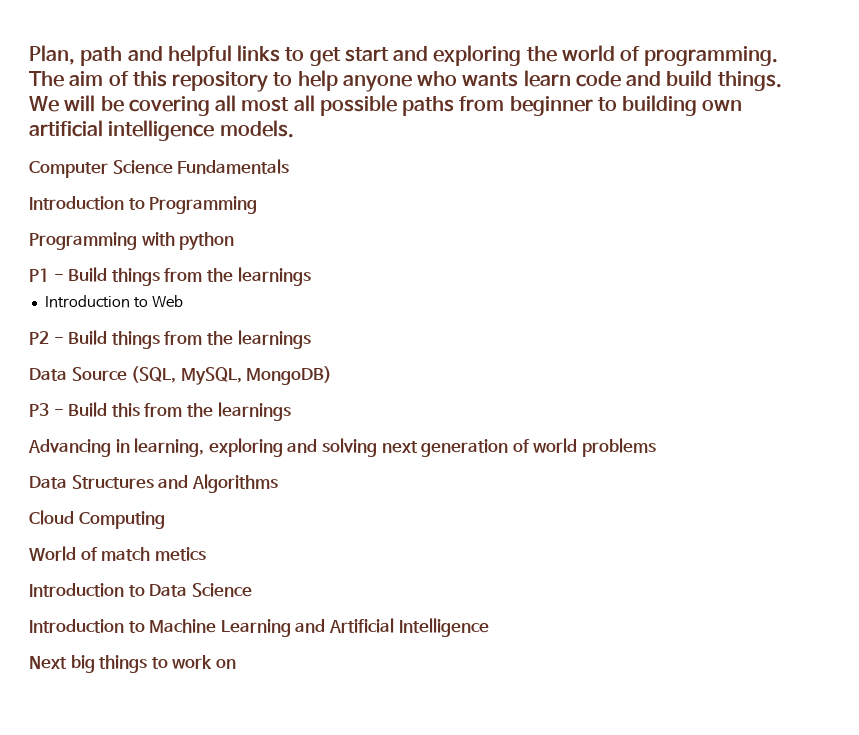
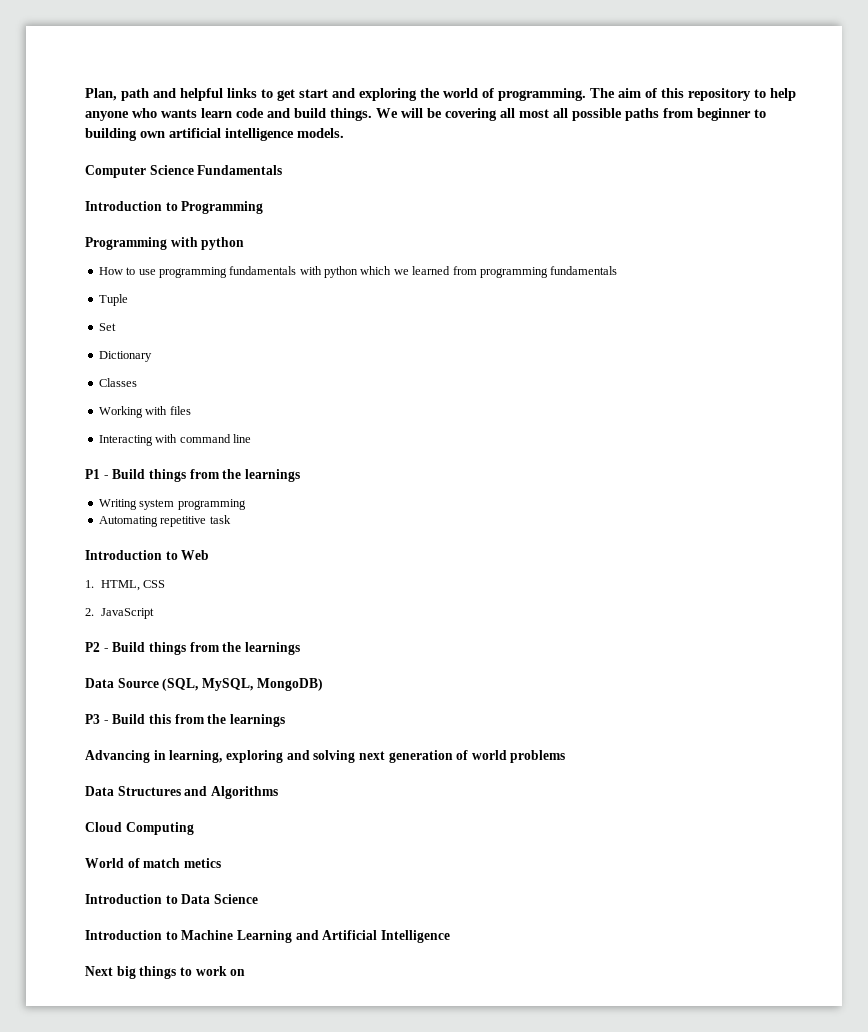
+ How to use programming fundamentals with python which we learned from programming fundamentals
+ Tuple
+ Set
+ Dictionary
+ Classes
+ Working with files
+ Interacting with command line
+ Writing system programming
+ Automating repetitive task
  Introduction to Web
+ 1. HTML, CSS
+ 2. JavaScript

